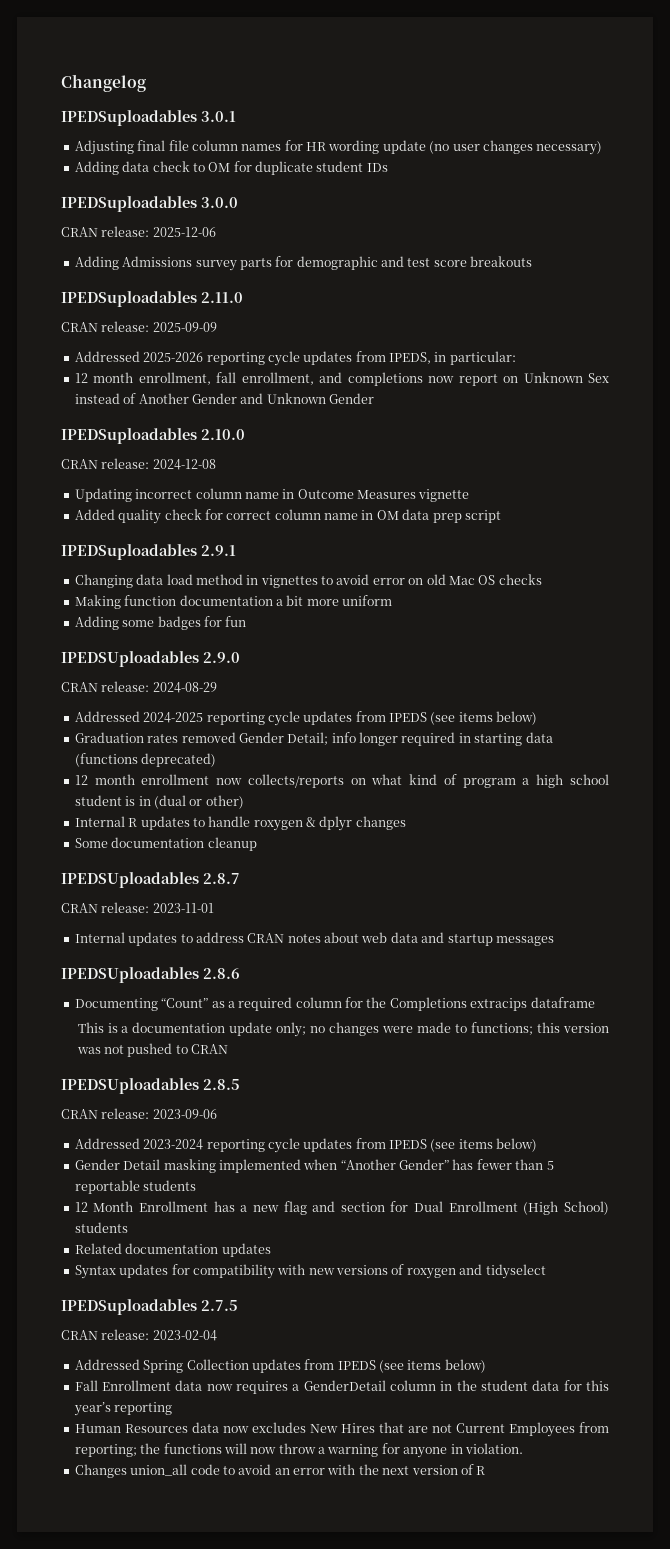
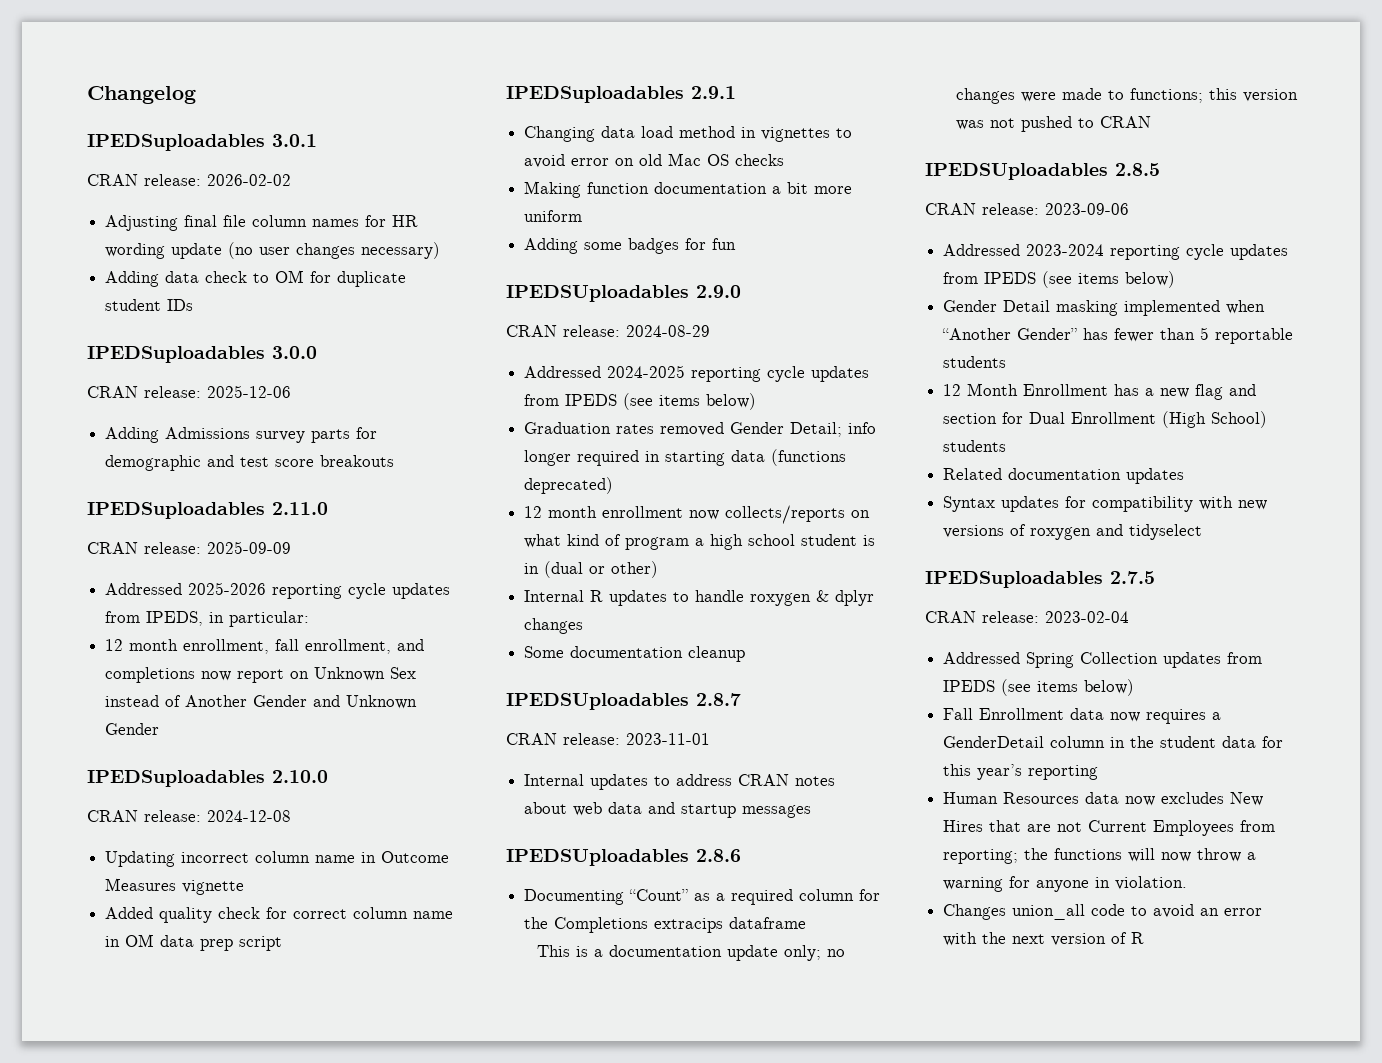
+ CRAN release: 2026-02-02

